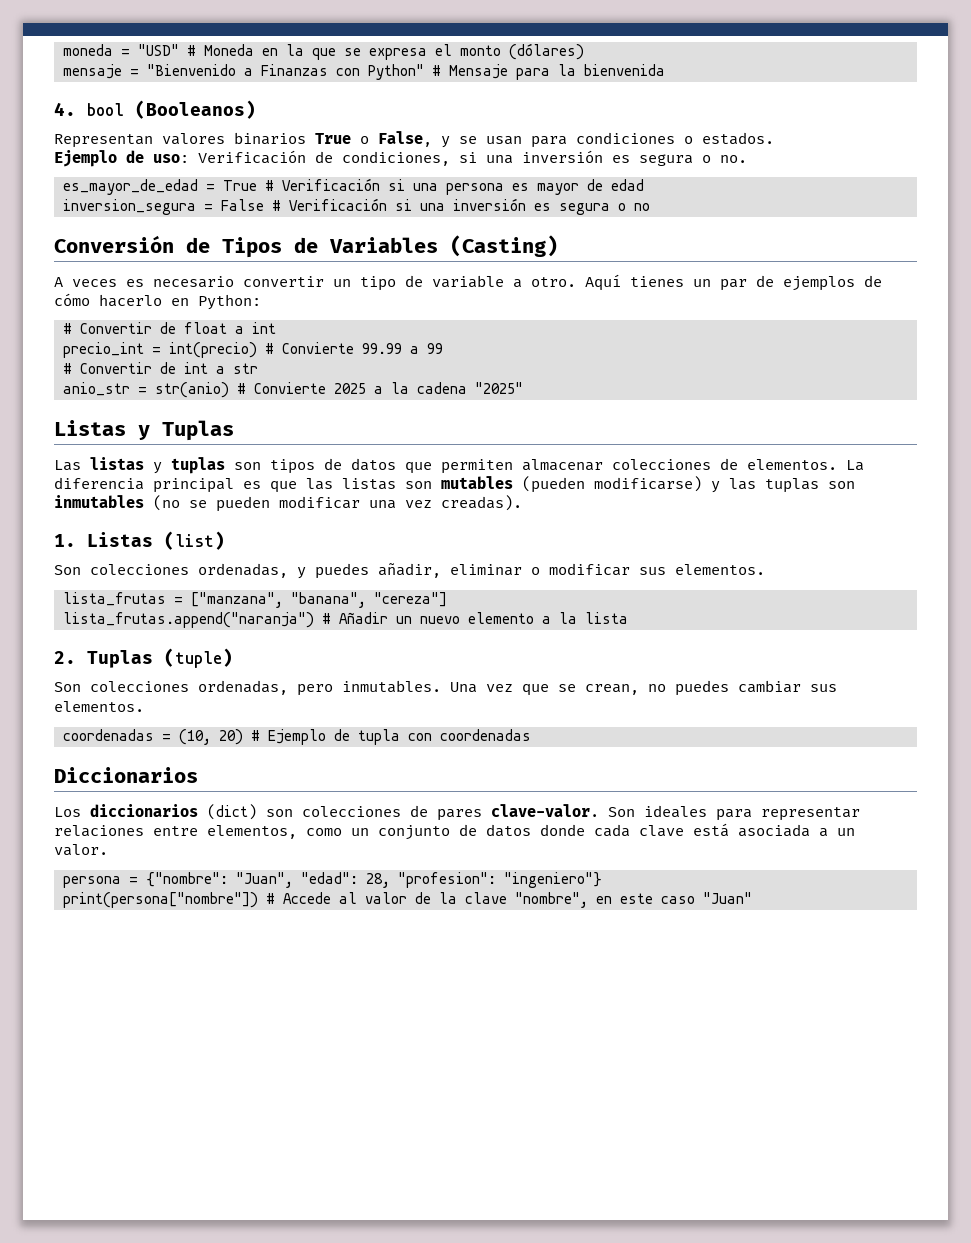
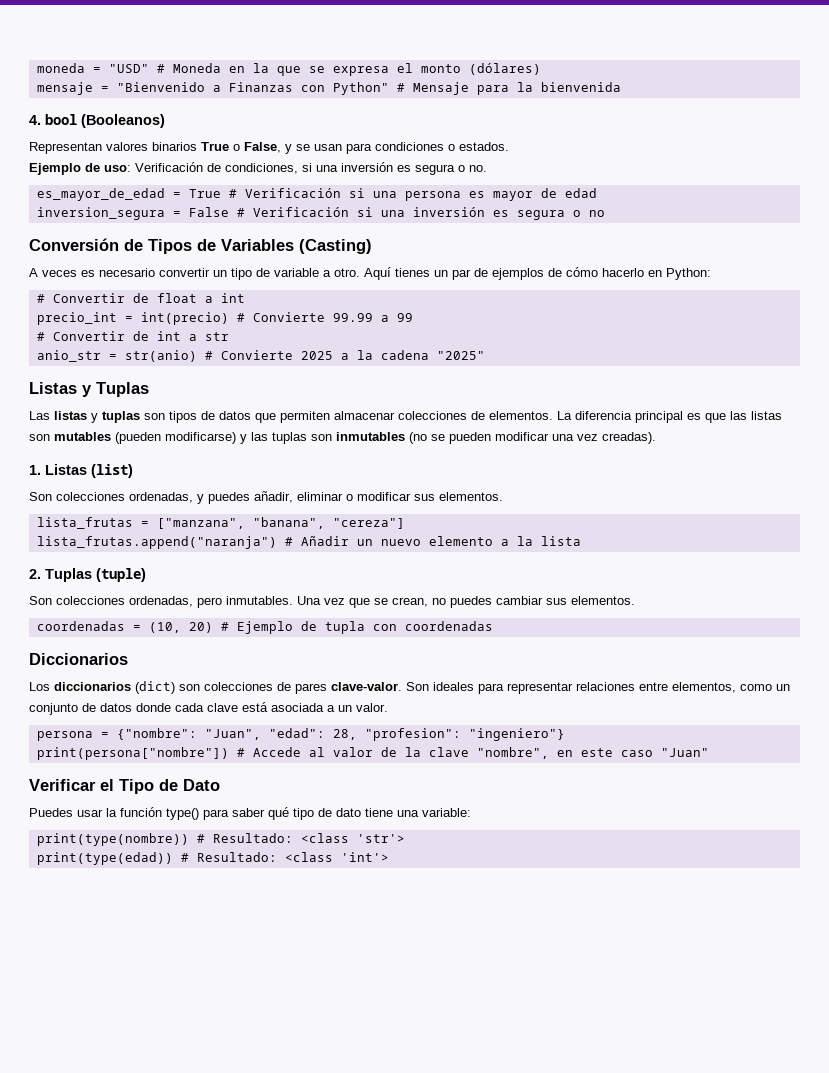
+ Verificar el Tipo de Dato
+ Puedes usar la función type() para saber qué tipo de dato tiene una variable:
+ print(type(nombre)) # Resultado: <class 'str'>
+ print(type(edad)) # Resultado: <class 'int'>

